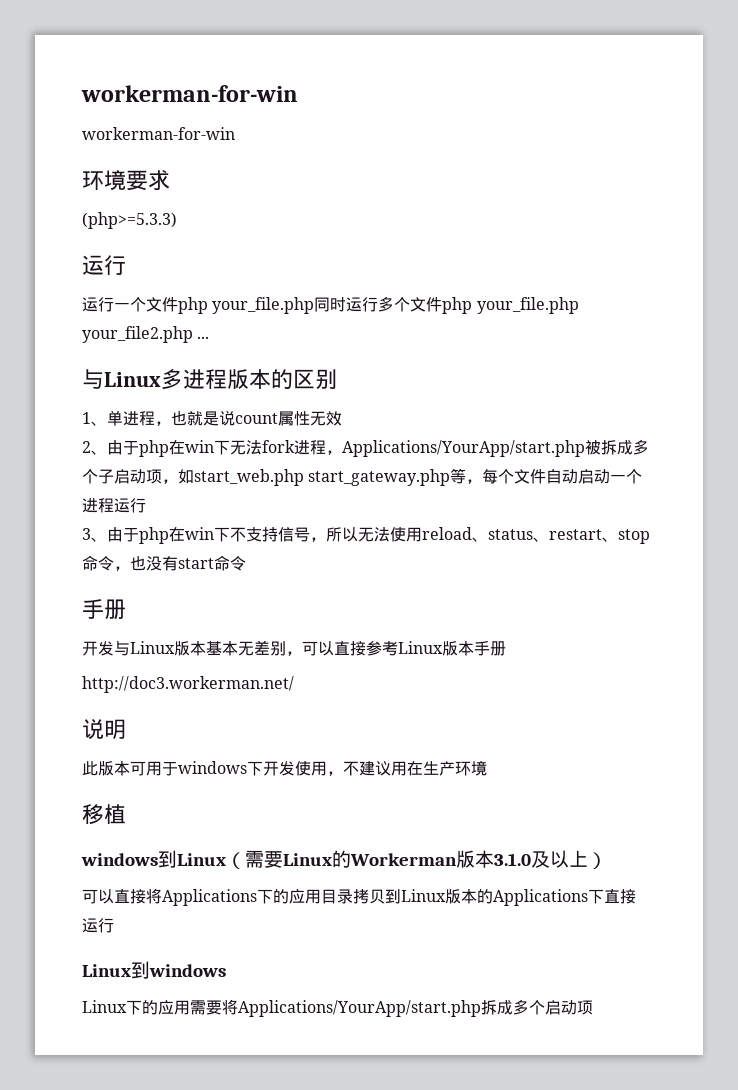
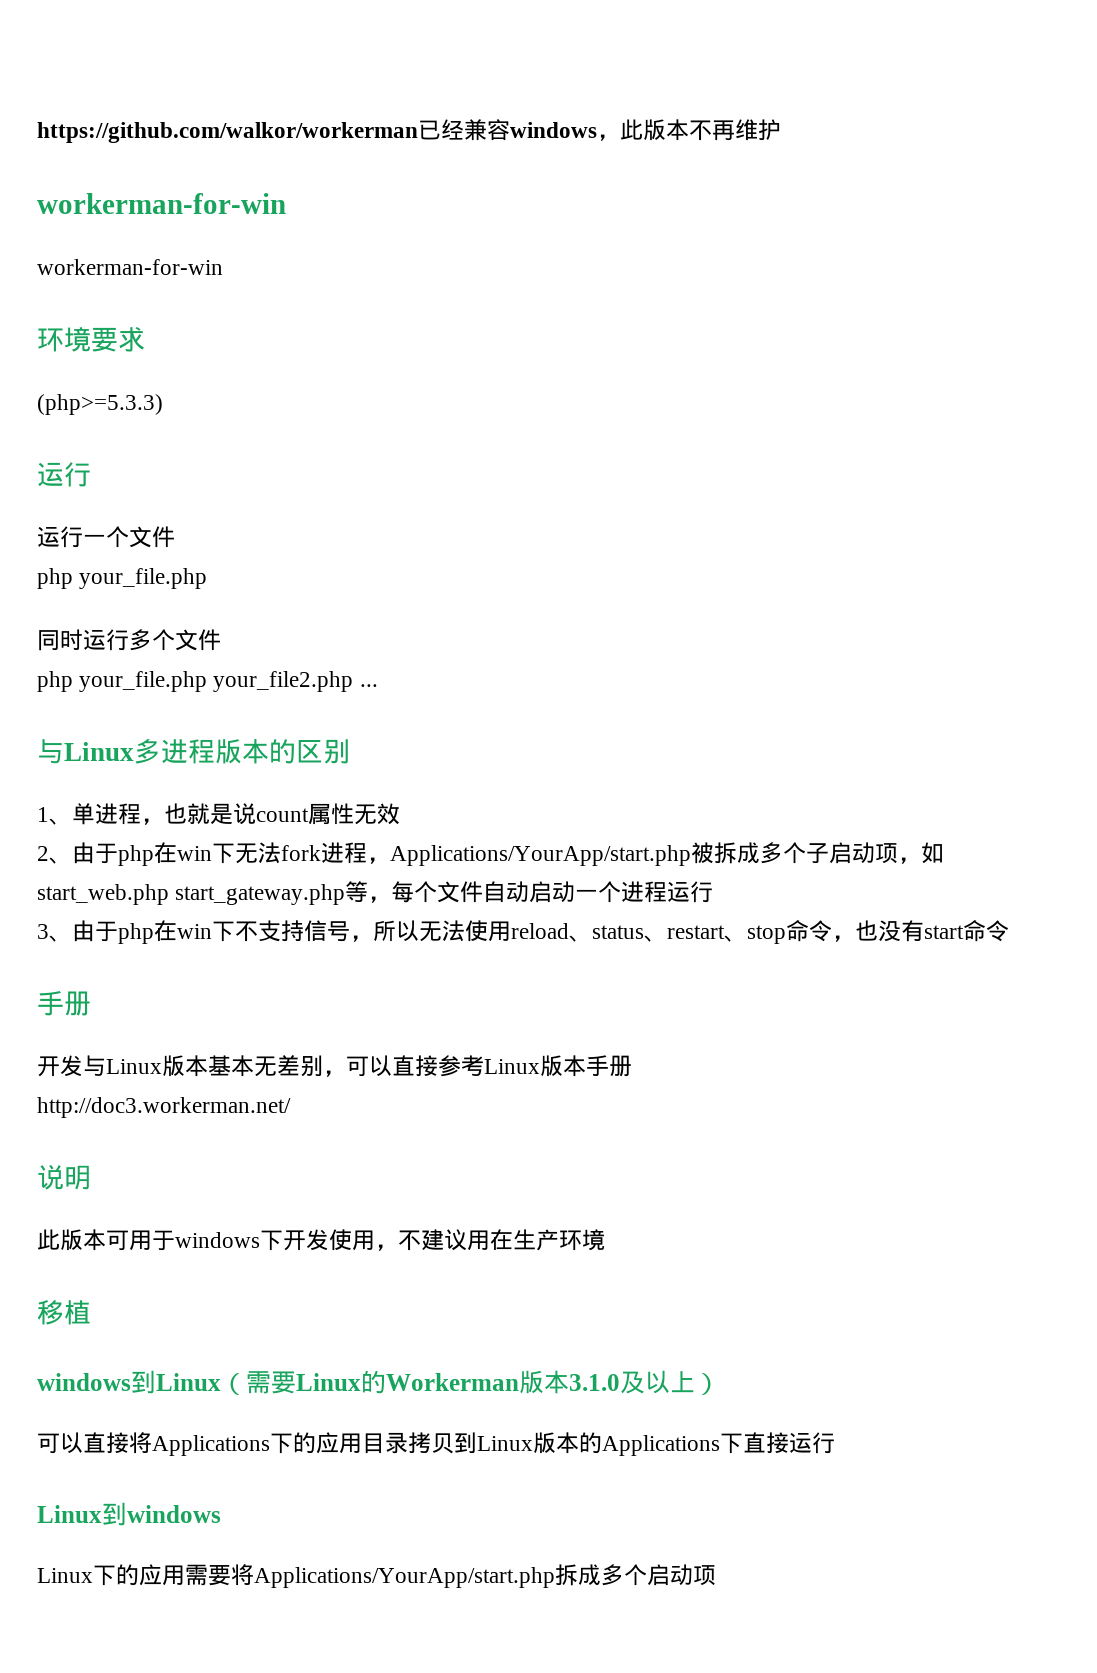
+ https://github.com/walkor/workerman已经兼容windows，此版本不再维护
- 运行一个文件php your_file.php同时运行多个文件php your_file.php your_file2.php ...
+ 运行一个文件
+ php your_file.php
+ 同时运行多个文件
+ php your_file.php your_file2.php ...

